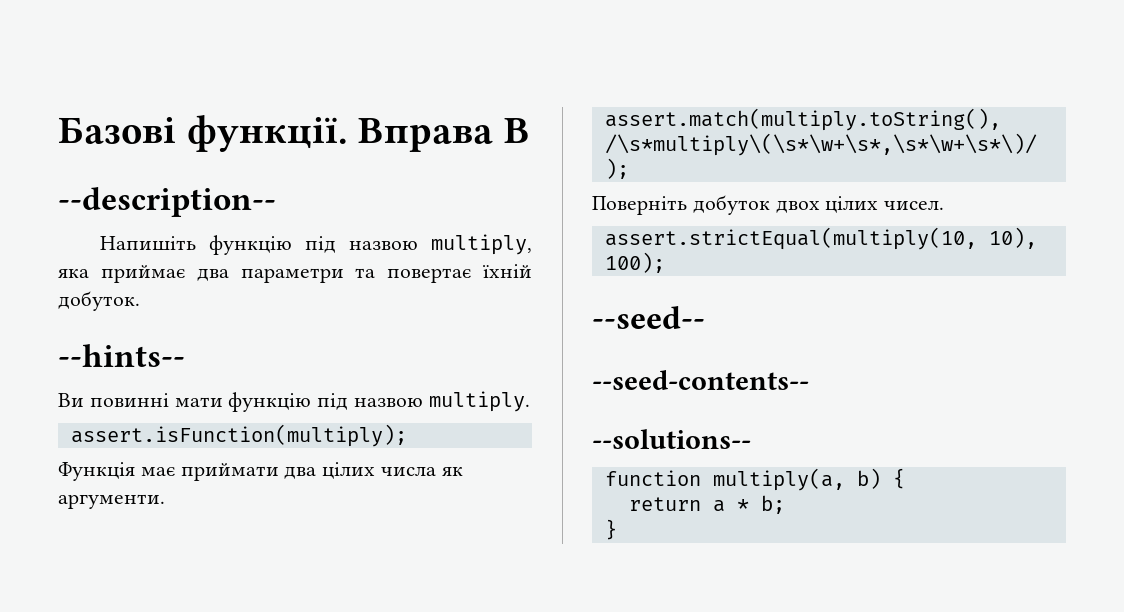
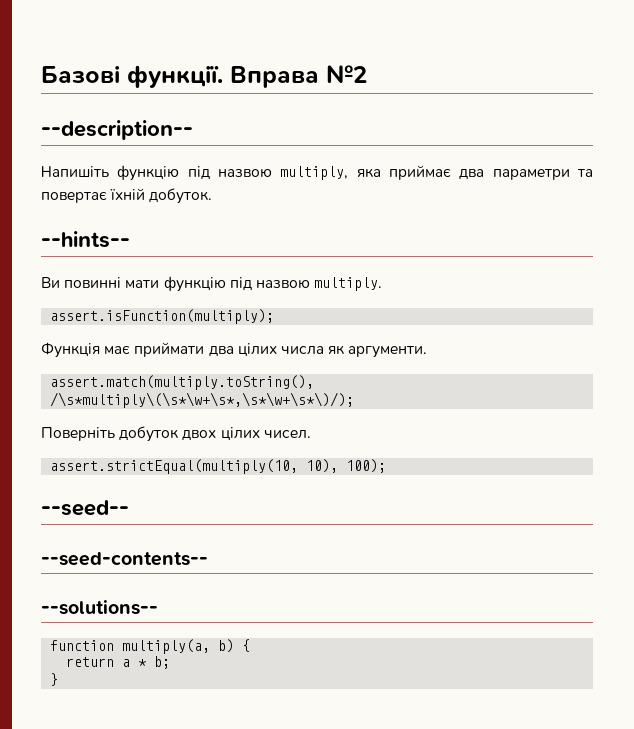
- Вправа B
+ Вправа №2

